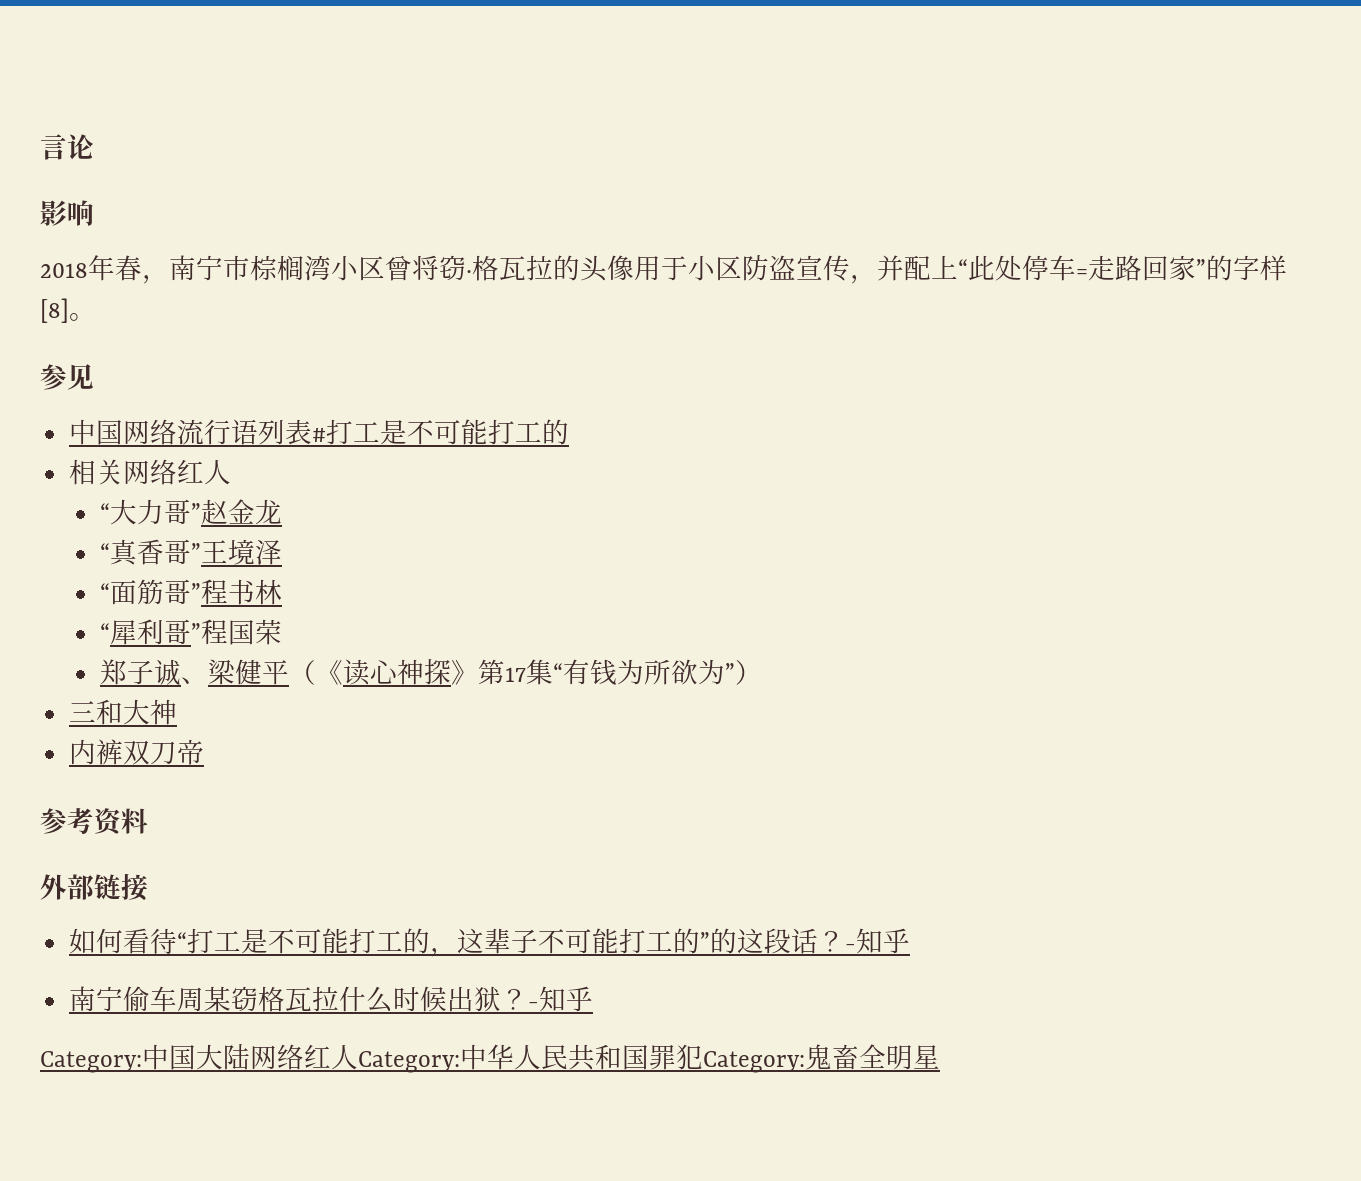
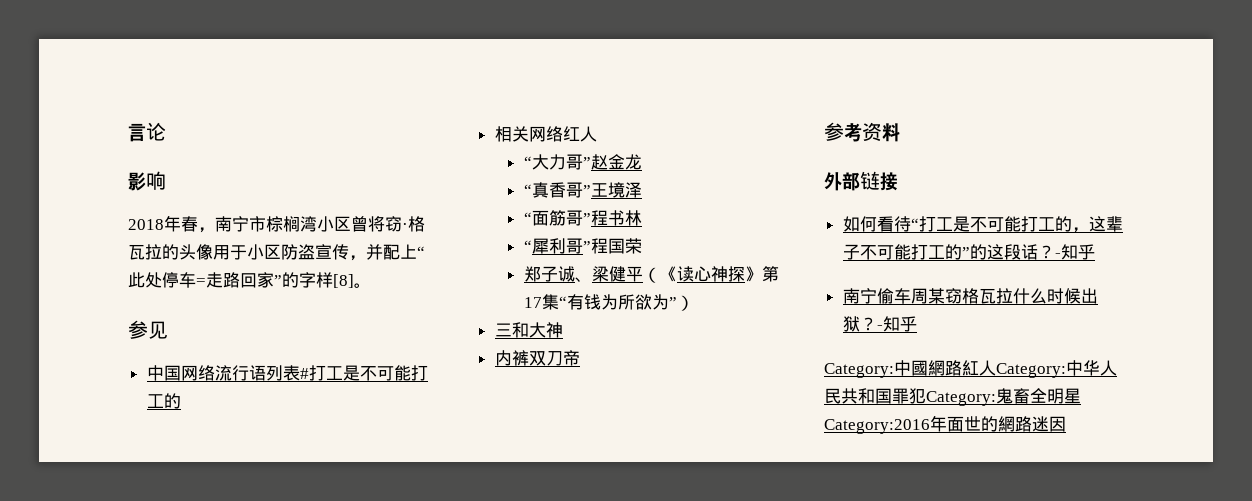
- Category:中国大陆网络红人Category:中华人民共和国罪犯Category:鬼畜全明星
+ Category:中國網路紅人Category:中华人民共和国罪犯Category:鬼畜全明星Category:2016年面世的網路迷因

